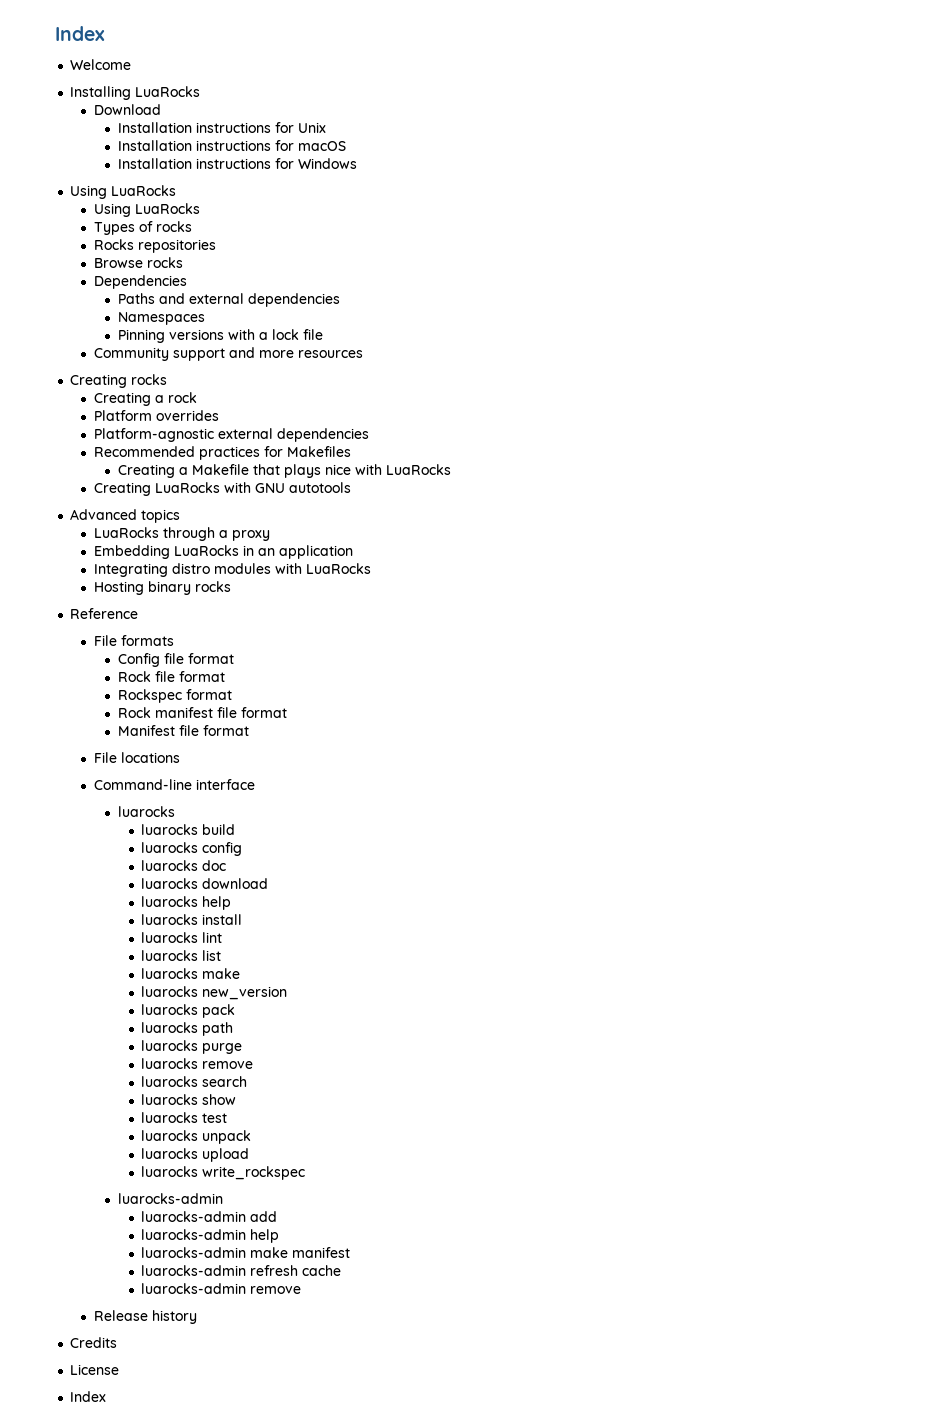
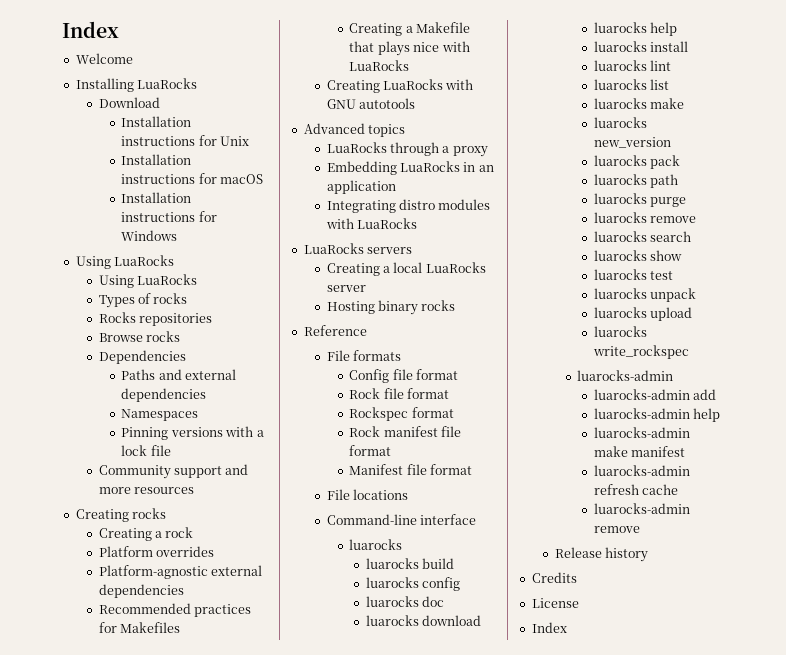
+ LuaRocks servers
+ Creating a local LuaRocks server

